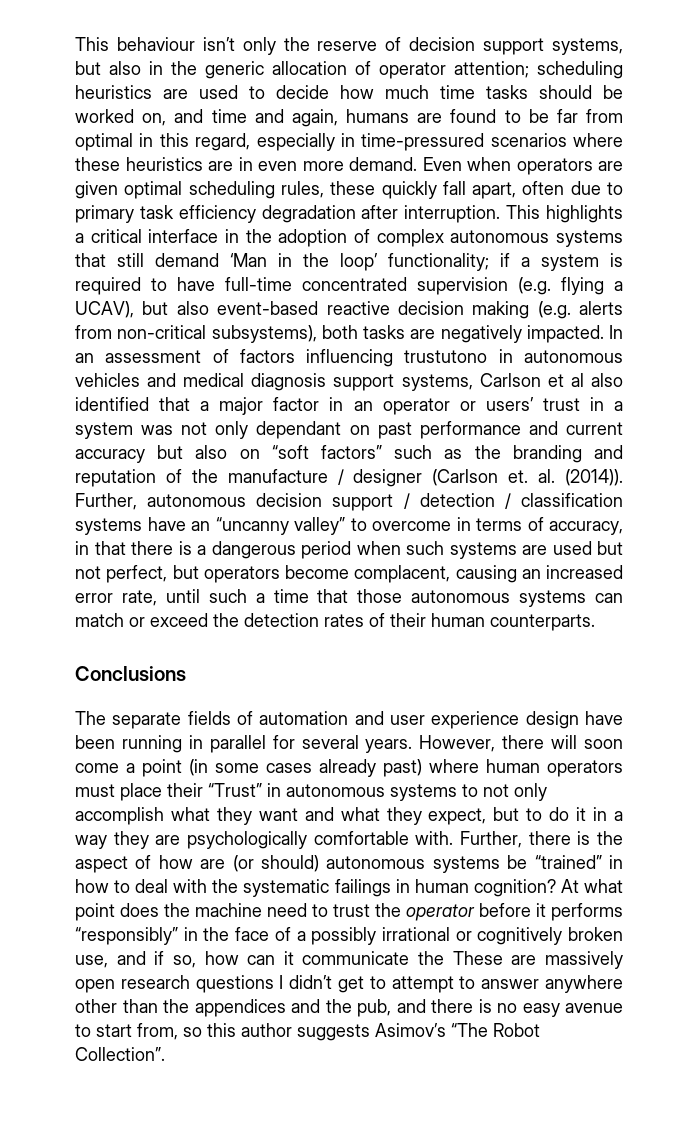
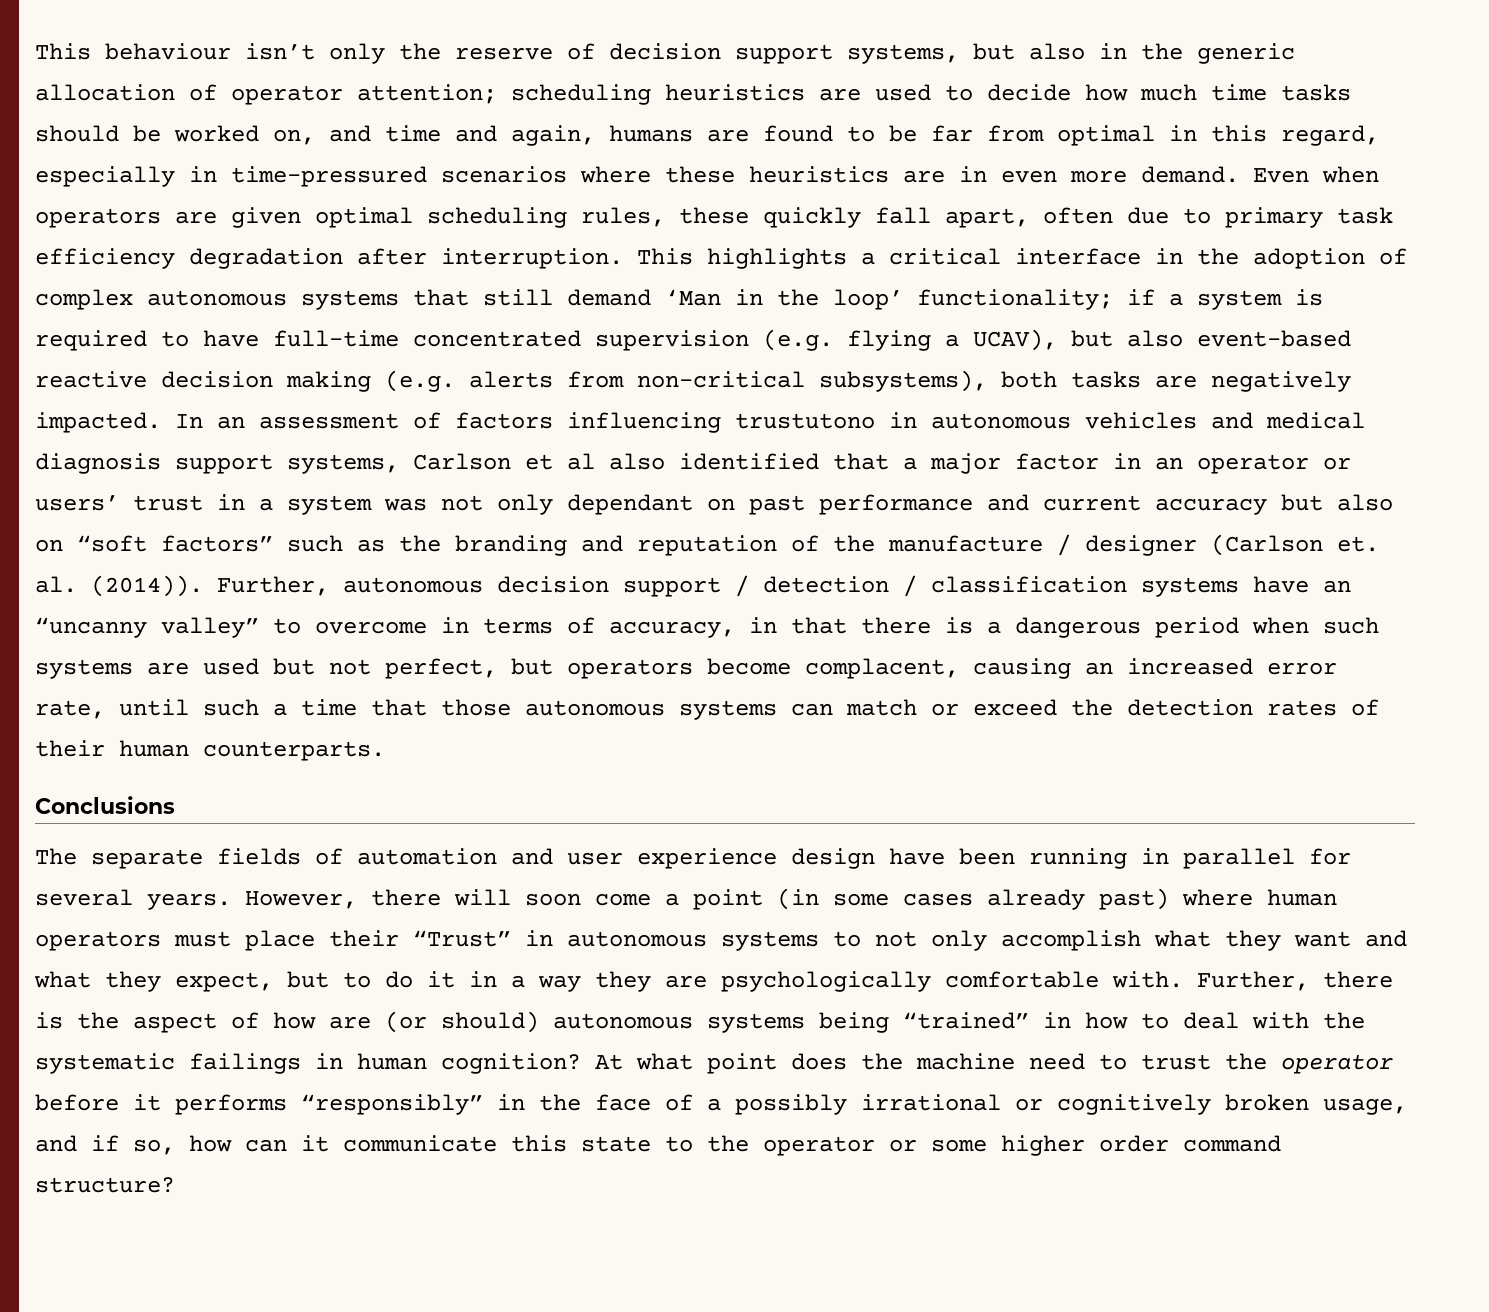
- Further, there is the aspect of how are (or should) autonomous systems be “trained” in how to deal with the systematic failings in human cognition?
+ Further, there is the aspect of how are (or should) autonomous systems being “trained” in how to deal with the systematic failings in human cognition?
- At what point does the machine need to trust the operator before it performs “responsibly” in the face of a possibly irrational or cognitively broken use, and if so, how can it communicate the These are massively open research questions I didn’t get to attempt to answer anywhere other than the appendices and the pub, and there is no easy avenue to start from, so this author suggests Asimov’s “The Robot Collection”.
+ At what point does the machine need to trust the operator before it performs “responsibly” in the face of a possibly irrational or cognitively broken usage, and if so, how can it communicate this state to the operator or some higher order command structure?

